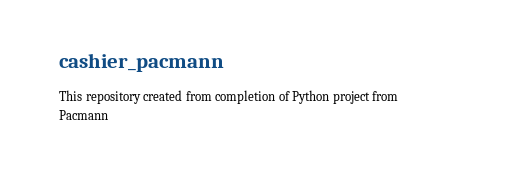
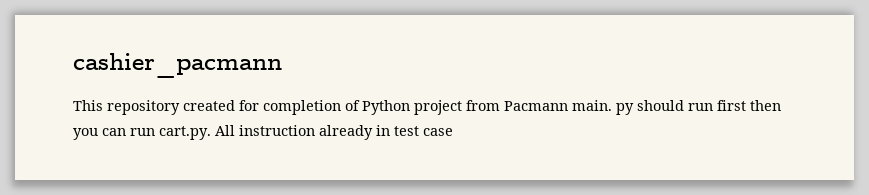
- This repository created from completion of Python project from Pacmann
+ This repository created for completion of Python project from Pacmann main. py should run first then you can run cart.py. All instruction already in test case

